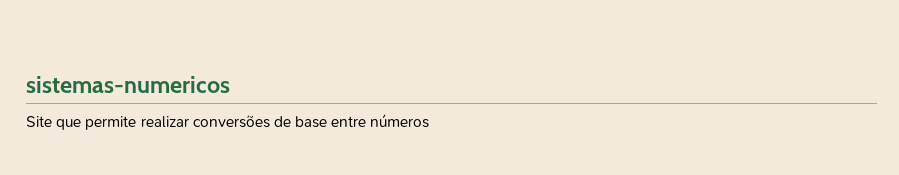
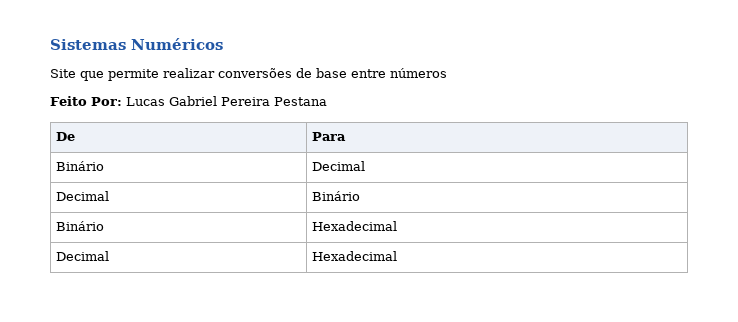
- sistemas-numericos
+ Sistemas Numéricos
+ Feito Por: Lucas Gabriel Pereira Pestana
+ De | Para
+ Binário | Decimal
+ Decimal | Binário
+ Binário | Hexadecimal
+ Decimal | Hexadecimal

